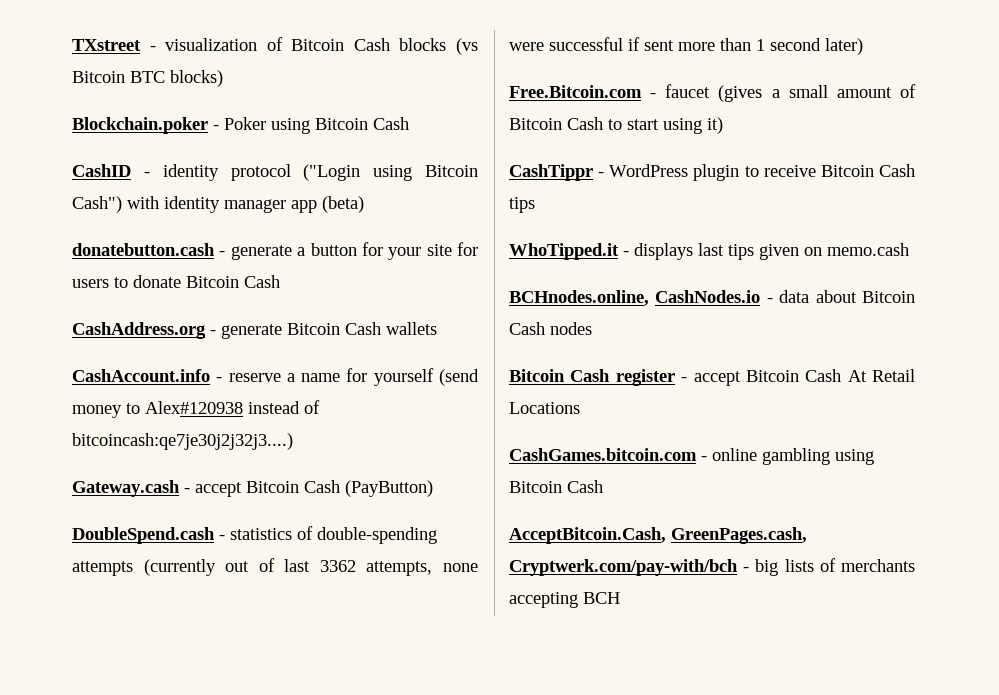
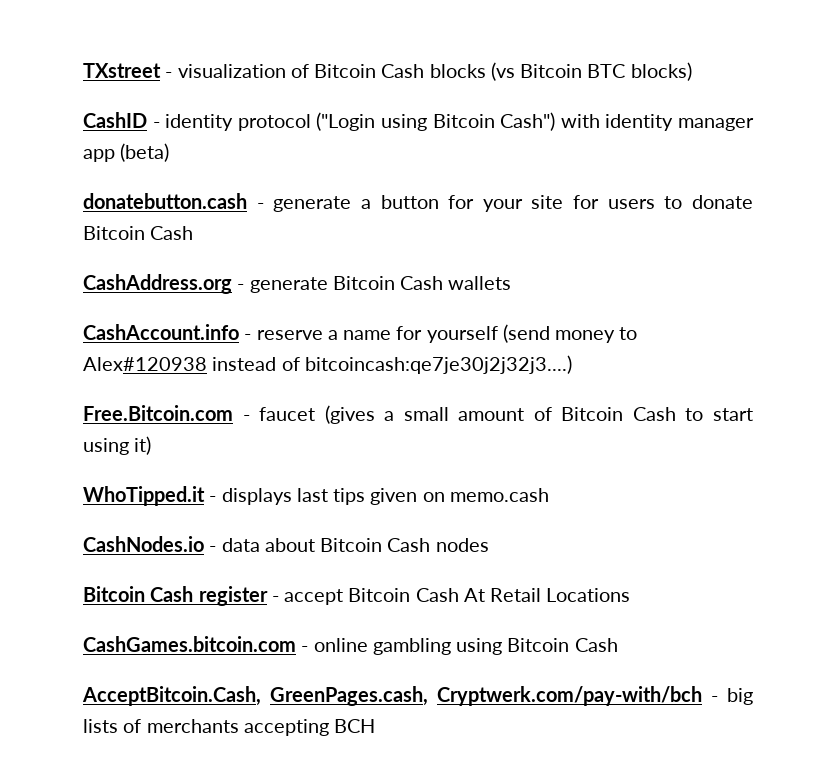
- Blockchain.poker - Poker using Bitcoin Cash
- Gateway.cash - accept Bitcoin Cash (PayButton)
- DoubleSpend.cash - statistics of double-spending attempts (currently out of last 3362 attempts, none were successful if sent more than 1 second later)
- CashTippr - WordPress plugin to receive Bitcoin Cash tips
- BCHnodes.online, CashNodes.io - data about Bitcoin Cash nodes
+ CashNodes.io - data about Bitcoin Cash nodes

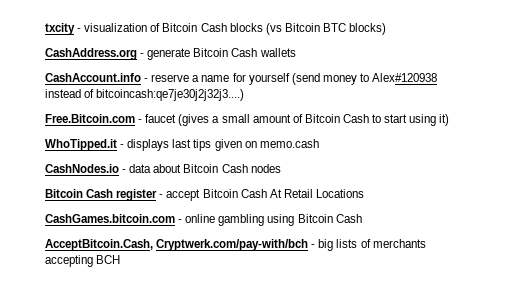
- TXstreet - visualization of Bitcoin Cash blocks (vs Bitcoin BTC blocks)
+ txcity - visualization of Bitcoin Cash blocks (vs Bitcoin BTC blocks)
- CashID - identity protocol ("Login using Bitcoin Cash") with identity manager app (beta)
- donatebutton.cash - generate a button for your site for users to donate Bitcoin Cash
- AcceptBitcoin.Cash, GreenPages.cash, Cryptwerk.com/pay-with/bch - big lists of merchants accepting BCH
+ AcceptBitcoin.Cash, Cryptwerk.com/pay-with/bch - big lists of merchants accepting BCH

